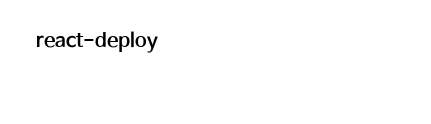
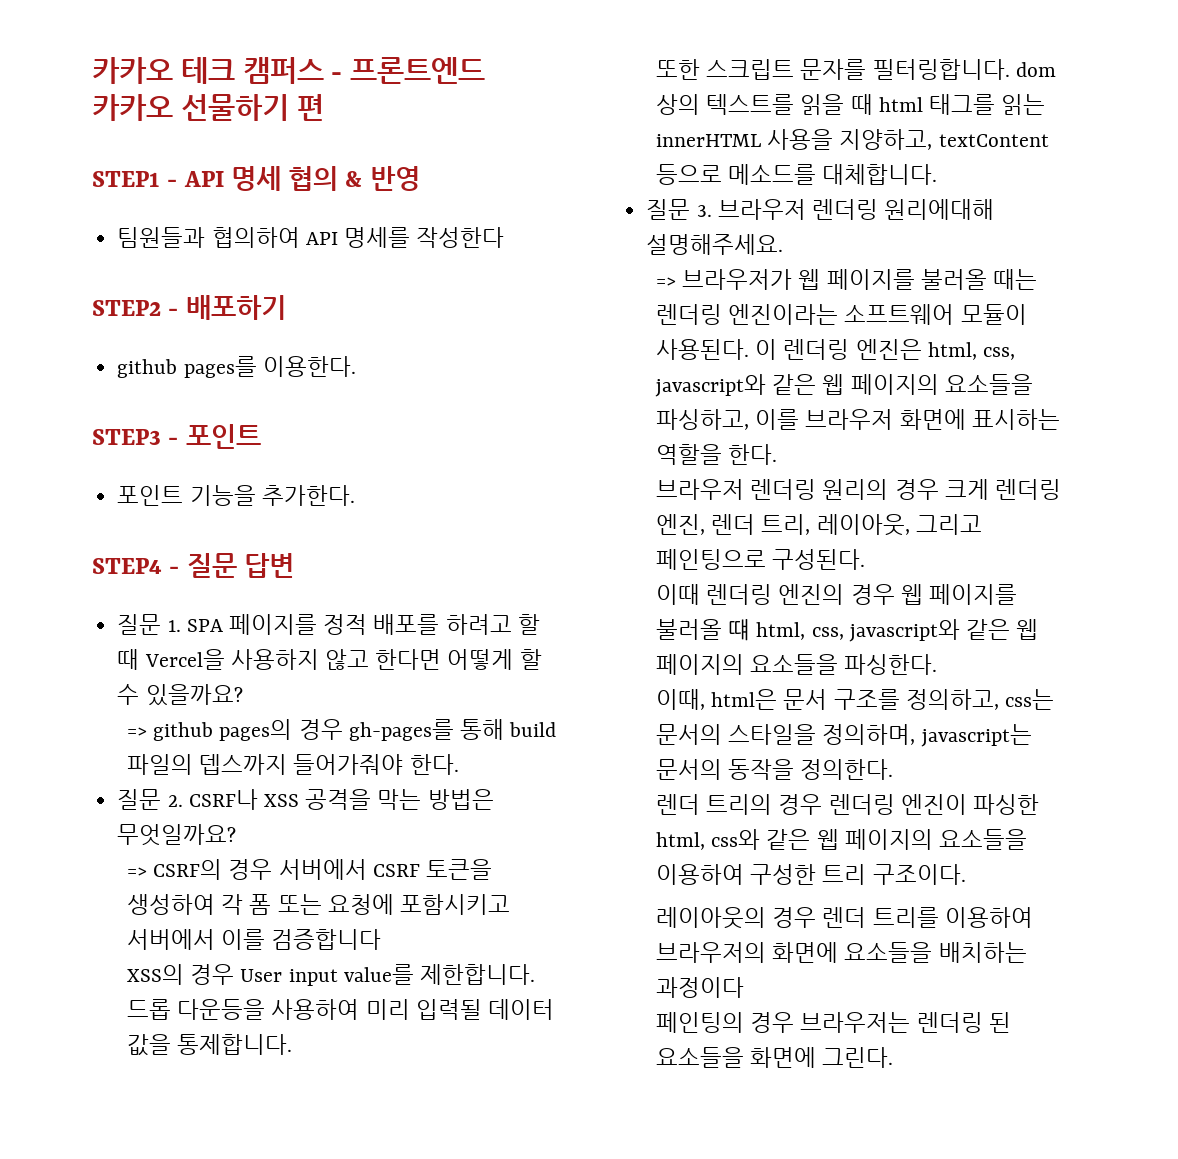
- react-deploy
+ 카카오 테크 캠퍼스 - 프론트엔드 카카오 선물하기 편
+ STEP1 - API 명세 협의 & 반영
+ 팀원들과 협의하여 API 명세를 작성한다
+ STEP2 - 배포하기
+ github pages를 이용한다.
+ STEP3 - 포인트
+ 포인트 기능을 추가한다.
+ STEP4 - 질문 답변
+ 질문 1. SPA 페이지를 정적 배포를 하려고 할 때 Vercel을 사용하지 않고 한다면 어떻게 할 수 있을까요?
+ => github pages의 경우 gh-pages를 통해 build 파일의 뎁스까지 들어가줘야 한다.
+ 질문 2. CSRF나 XSS 공격을 막는 방법은 무엇일까요?
+ => CSRF의 경우 서버에서 CSRF 토큰을 생성하여 각 폼 또는 요청에 포함시키고 서버에서 이를 검증합니다
+ XSS의 경우 User input value를 제한합니다. 드롭 다운등을 사용하여 미리 입력될 데이터 값을 통제합니다.
+ 또한 스크립트 문자를 필터링합니다. dom 상의 텍스트를 읽을 때 html 태그를 읽는 innerHTML 사용을 지양하고, textContent 등으로 메소드를 대체합니다.
+ 질문 3. 브라우저 렌더링 원리에대해 설명해주세요.
+ => 브라우저가 웹 페이지를 불러올 때는 렌더링 엔진이라는 소프트웨어 모듈이 사용된다. 이 렌더링 엔진은 html, css, javascript와 같은 웹 페이지의 요소들을 파싱하고, 이를 브라우저 화면에 표시하는 역할을 한다.
+ 브라우저 렌더링 원리의 경우 크게 렌더링 엔진, 렌더 트리, 레이아웃, 그리고 페인팅으로 구성된다.
+ 이때 렌더링 엔진의 경우 웹 페이지를 불러올 떄 html, css, javascript와 같은 웹 페이지의 요소들을 파싱한다.
+ 이때, html은 문서 구조를 정의하고, css는 문서의 스타일을 정의하며, javascript는 문서의 동작을 정의한다.
+ 렌더 트리의 경우 렌더링 엔진이 파싱한 html, css와 같은 웹 페이지의 요소들을 이용하여 구성한 트리 구조이다.
+ 레이아웃의 경우 렌더 트리를 이용하여 브라우저의 화면에 요소들을 배치하는 과정이다
+ 페인팅의 경우 브라우저는 렌더링 된 요소들을 화면에 그린다.

